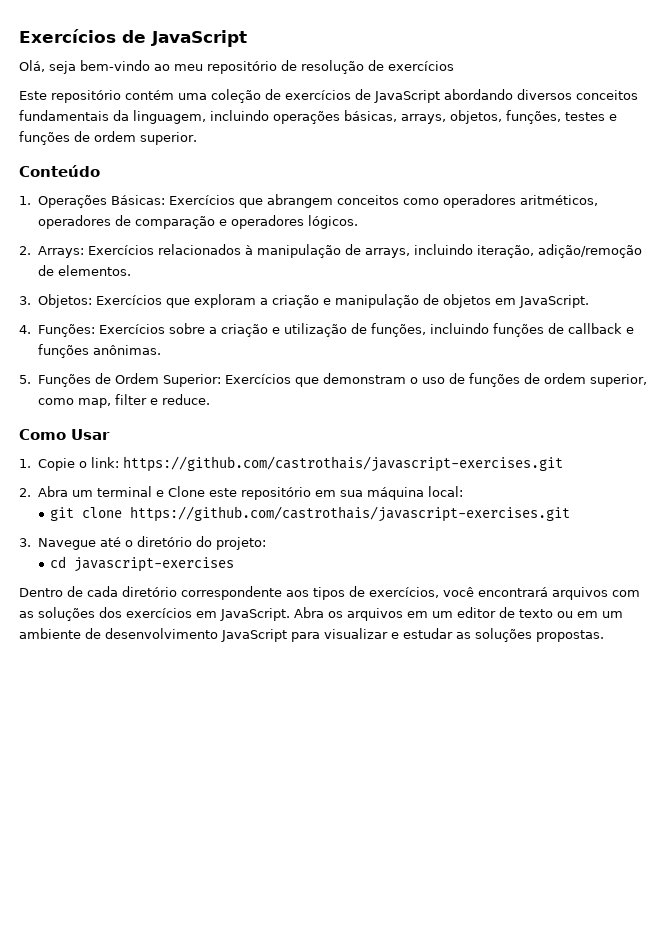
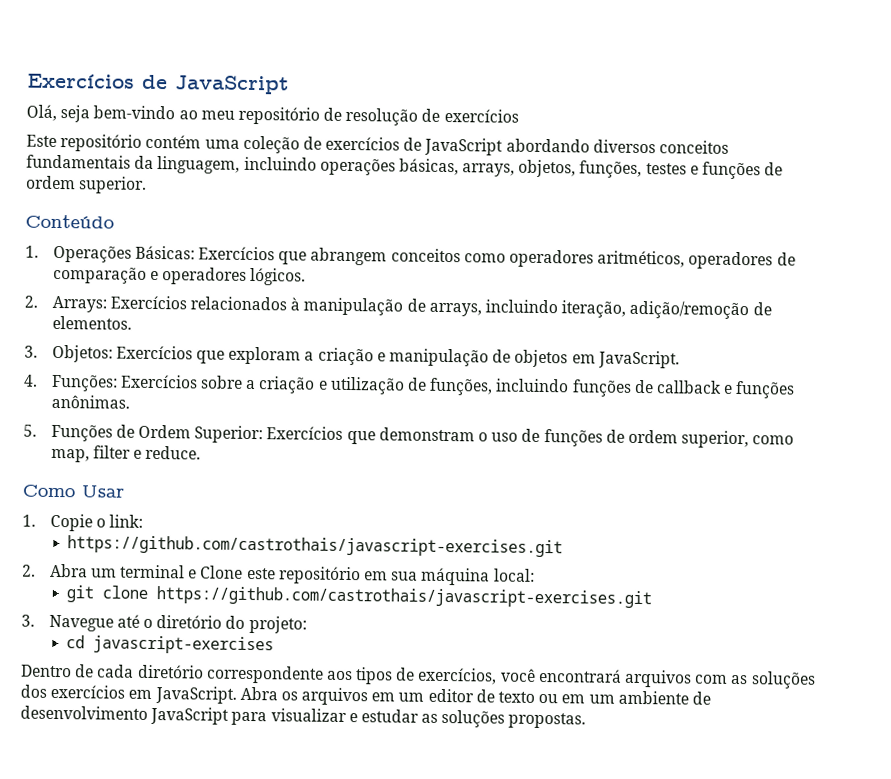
- 1. Copie o link: https://github.com/castrothais/javascript-exercises.git
+ 1. Copie o link:
+ https://github.com/castrothais/javascript-exercises.git

